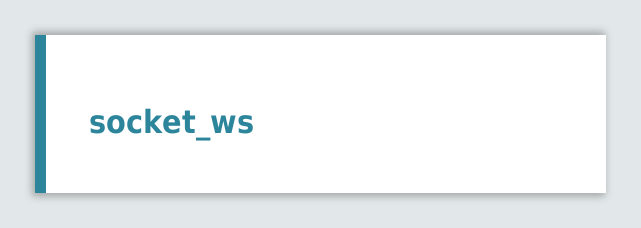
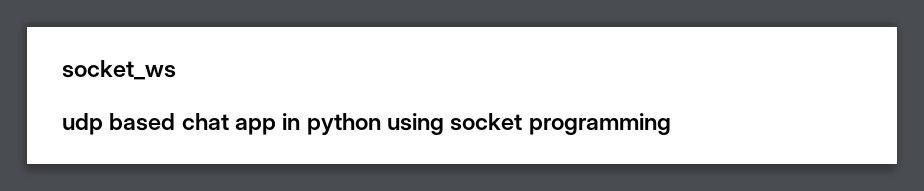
+ udp based chat app in python using socket programming

